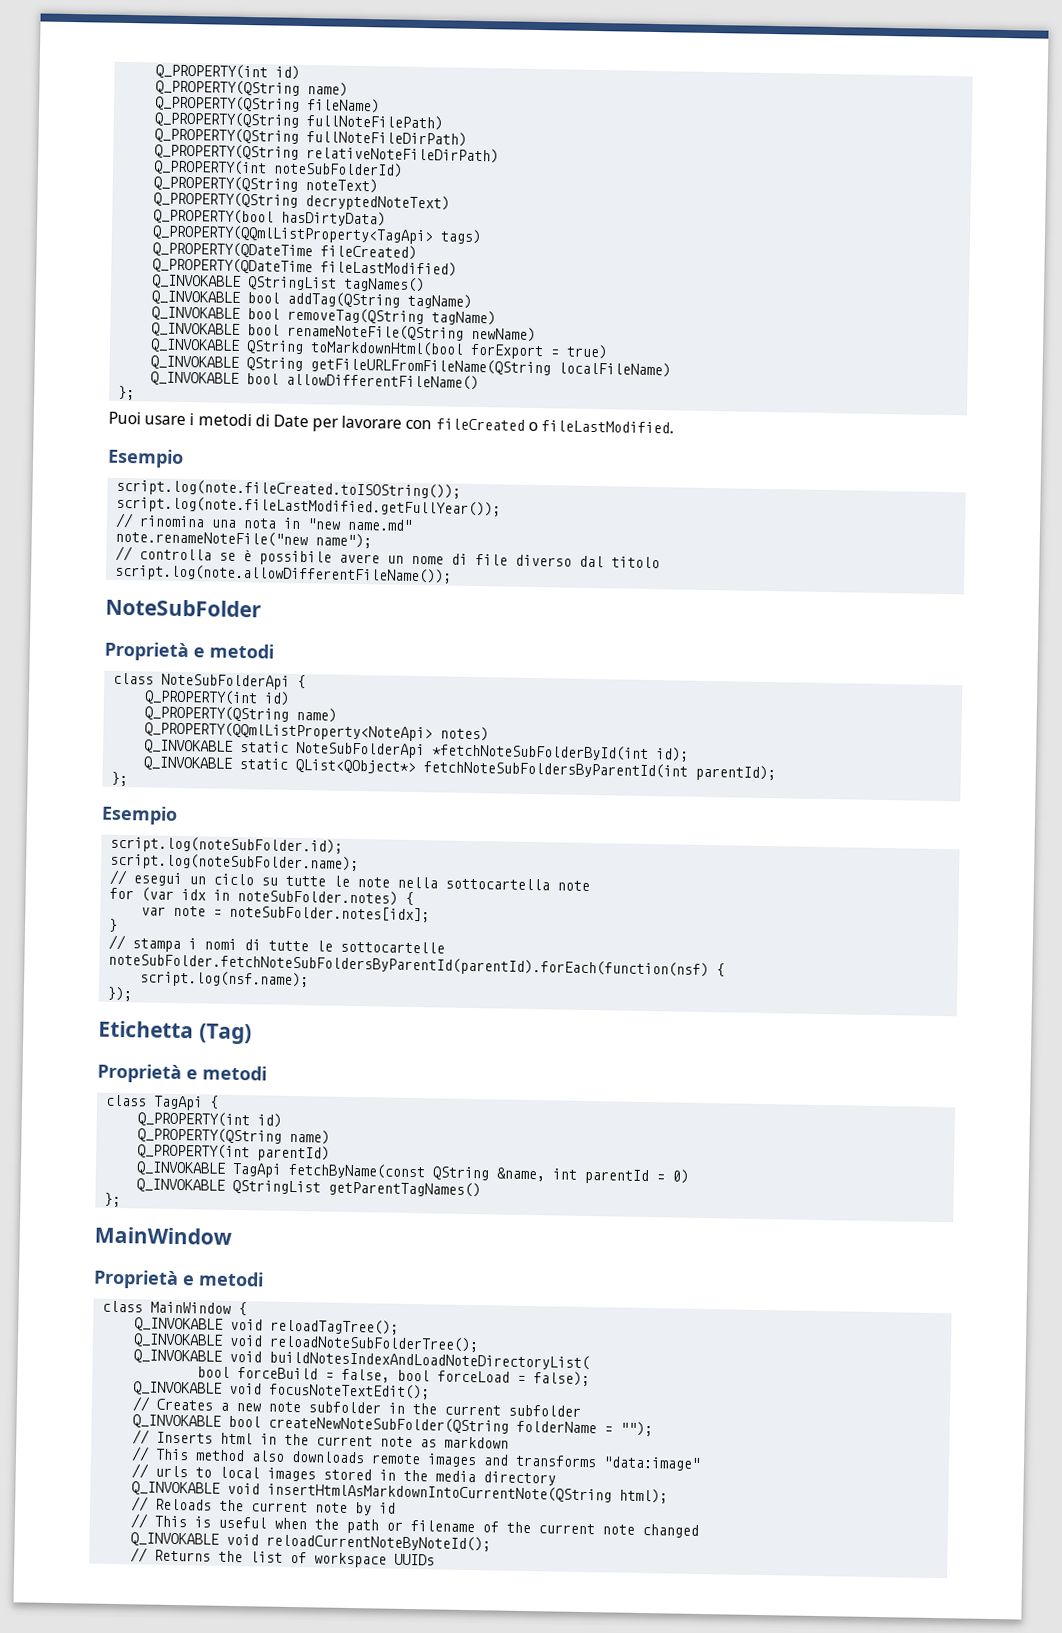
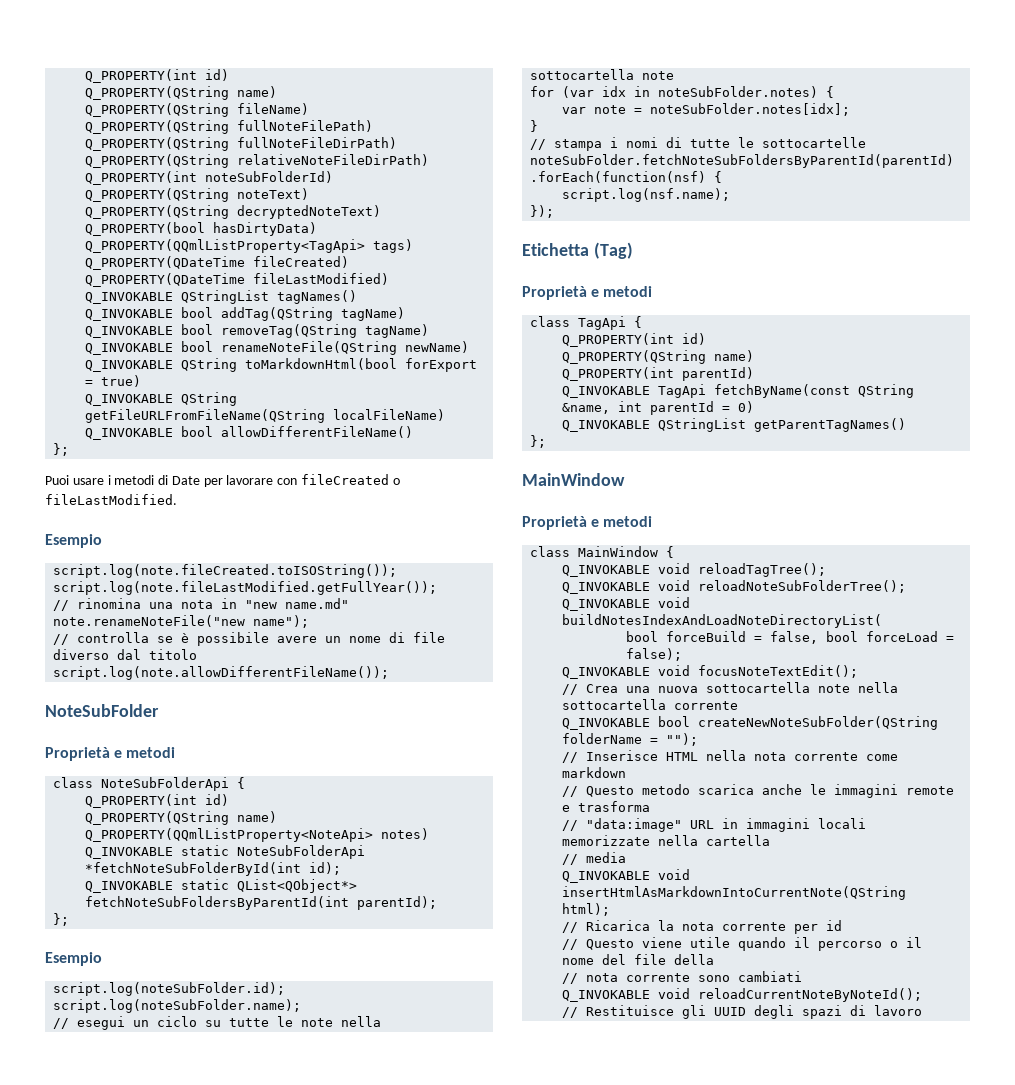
- // Creates a new note subfolder in the current subfolder
+ // Crea una nuova sottocartella note nella sottocartella corrente
- // Inserts html in the current note as markdown
- // This method also downloads remote images and transforms "data:image"
- // urls to local images stored in the media directory
+ // Inserisce HTML nella nota corrente come markdown
+ // Questo metodo scarica anche le immagini remote e trasforma
+ // "data:image" URL in immagini locali memorizzate nella cartella
+ // media
- // Reloads the current note by id
- // This is useful when the path or filename of the current note changed
+ // Ricarica la nota corrente per id
+ // Questo viene utile quando il percorso o il nome del file della
+ // nota corrente sono cambiati
  Q_INVOKABLE void reloadCurrentNoteByNoteId();
- // Returns the list of workspace UUIDs
+ // Restituisce gli UUID degli spazi di lavoro

